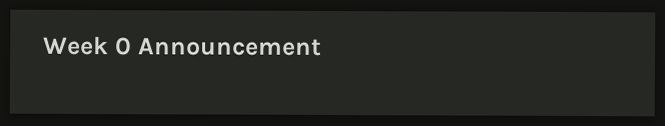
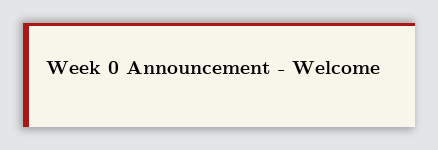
- Week 0 Announcement
+ Week 0 Announcement - Welcome

